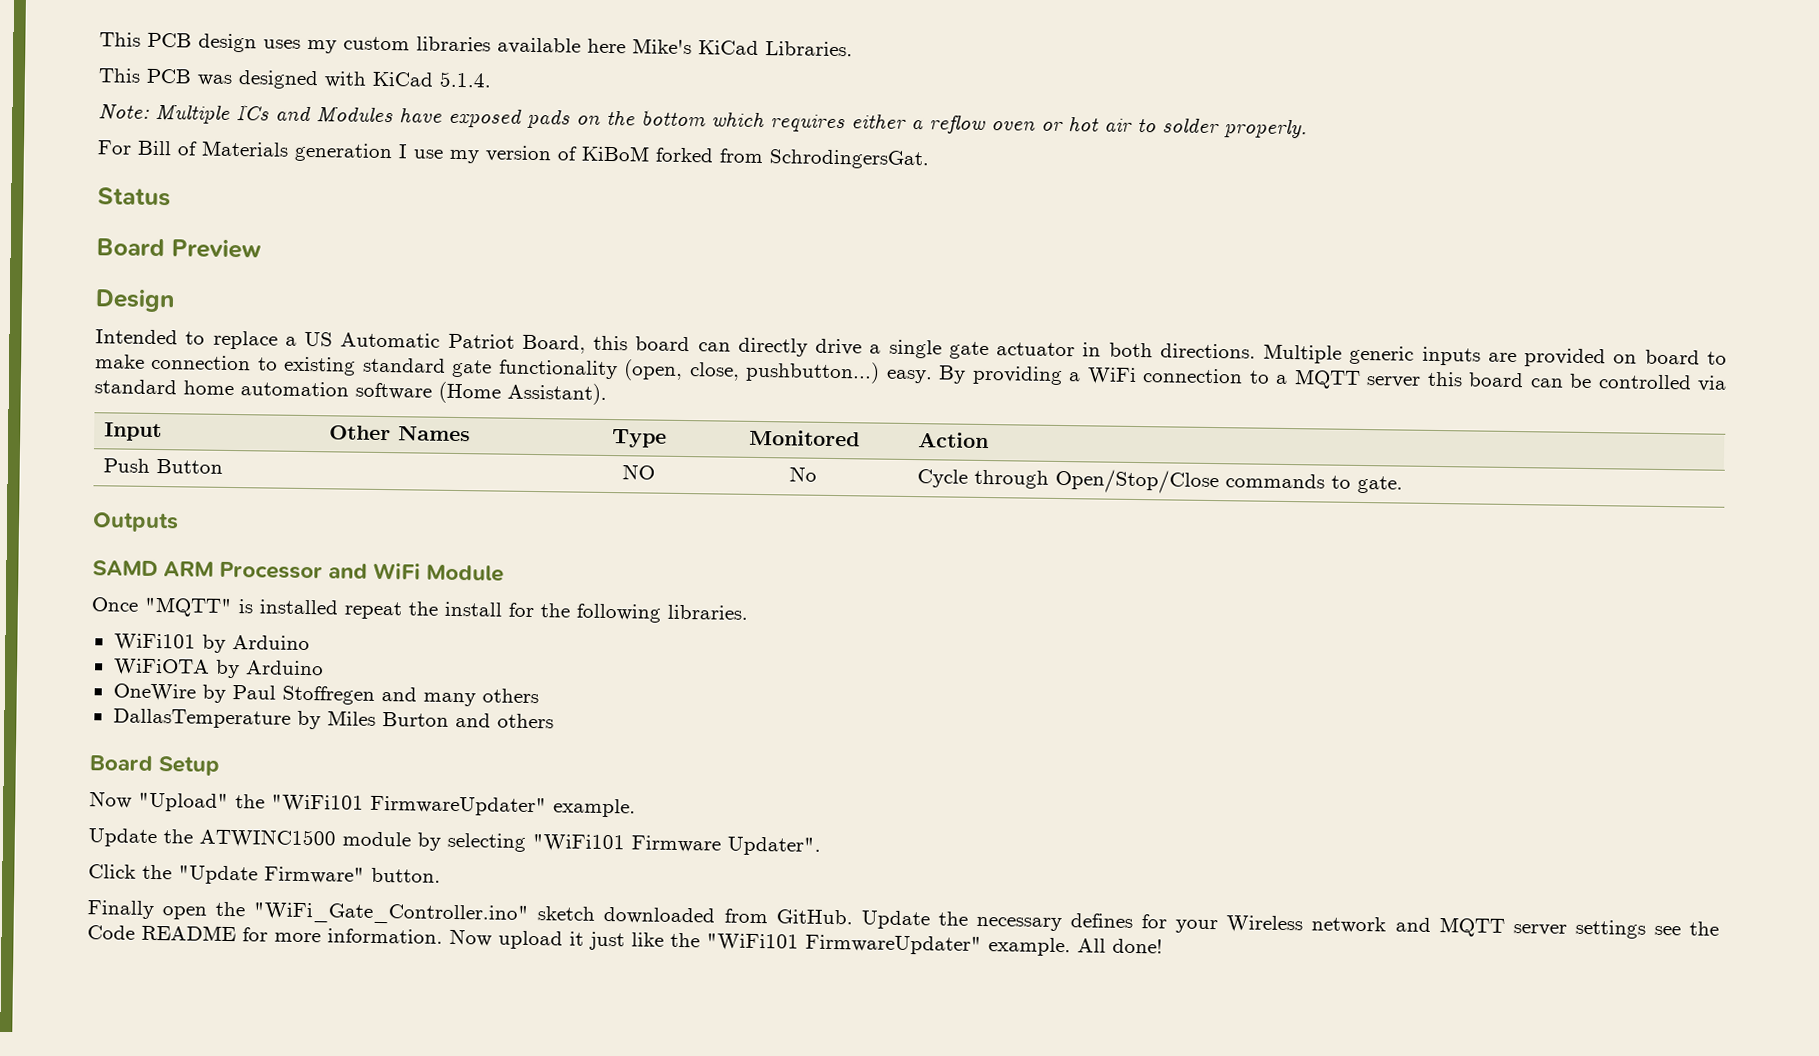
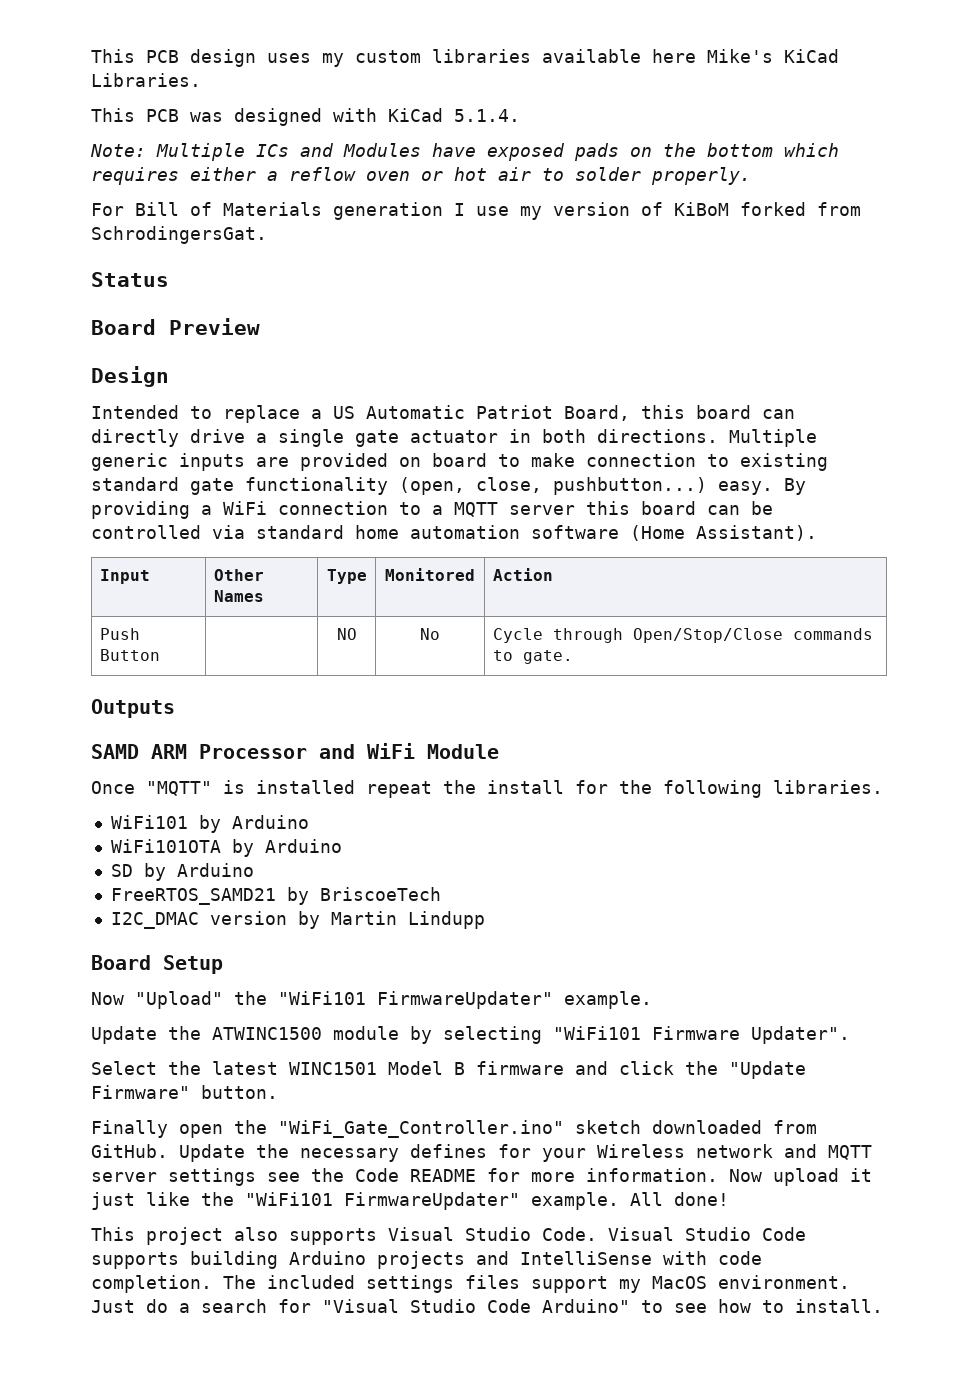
- WiFiOTA by Arduino
- OneWire by Paul Stoffregen and many others
- DallasTemperature by Miles Burton and others
+ WiFi101OTA by Arduino
+ SD by Arduino
+ FreeRTOS_SAMD21 by BriscoeTech
+ I2C_DMAC version by Martin Lindupp
- Click the "Update Firmware" button.
+ Select the latest WINC1501 Model B firmware and click the "Update Firmware" button.
+ This project also supports Visual Studio Code. Visual Studio Code supports building Arduino projects and IntelliSense with code completion. The included settings files support my MacOS environment. Just do a search for "Visual Studio Code Arduino" to see how to install.

